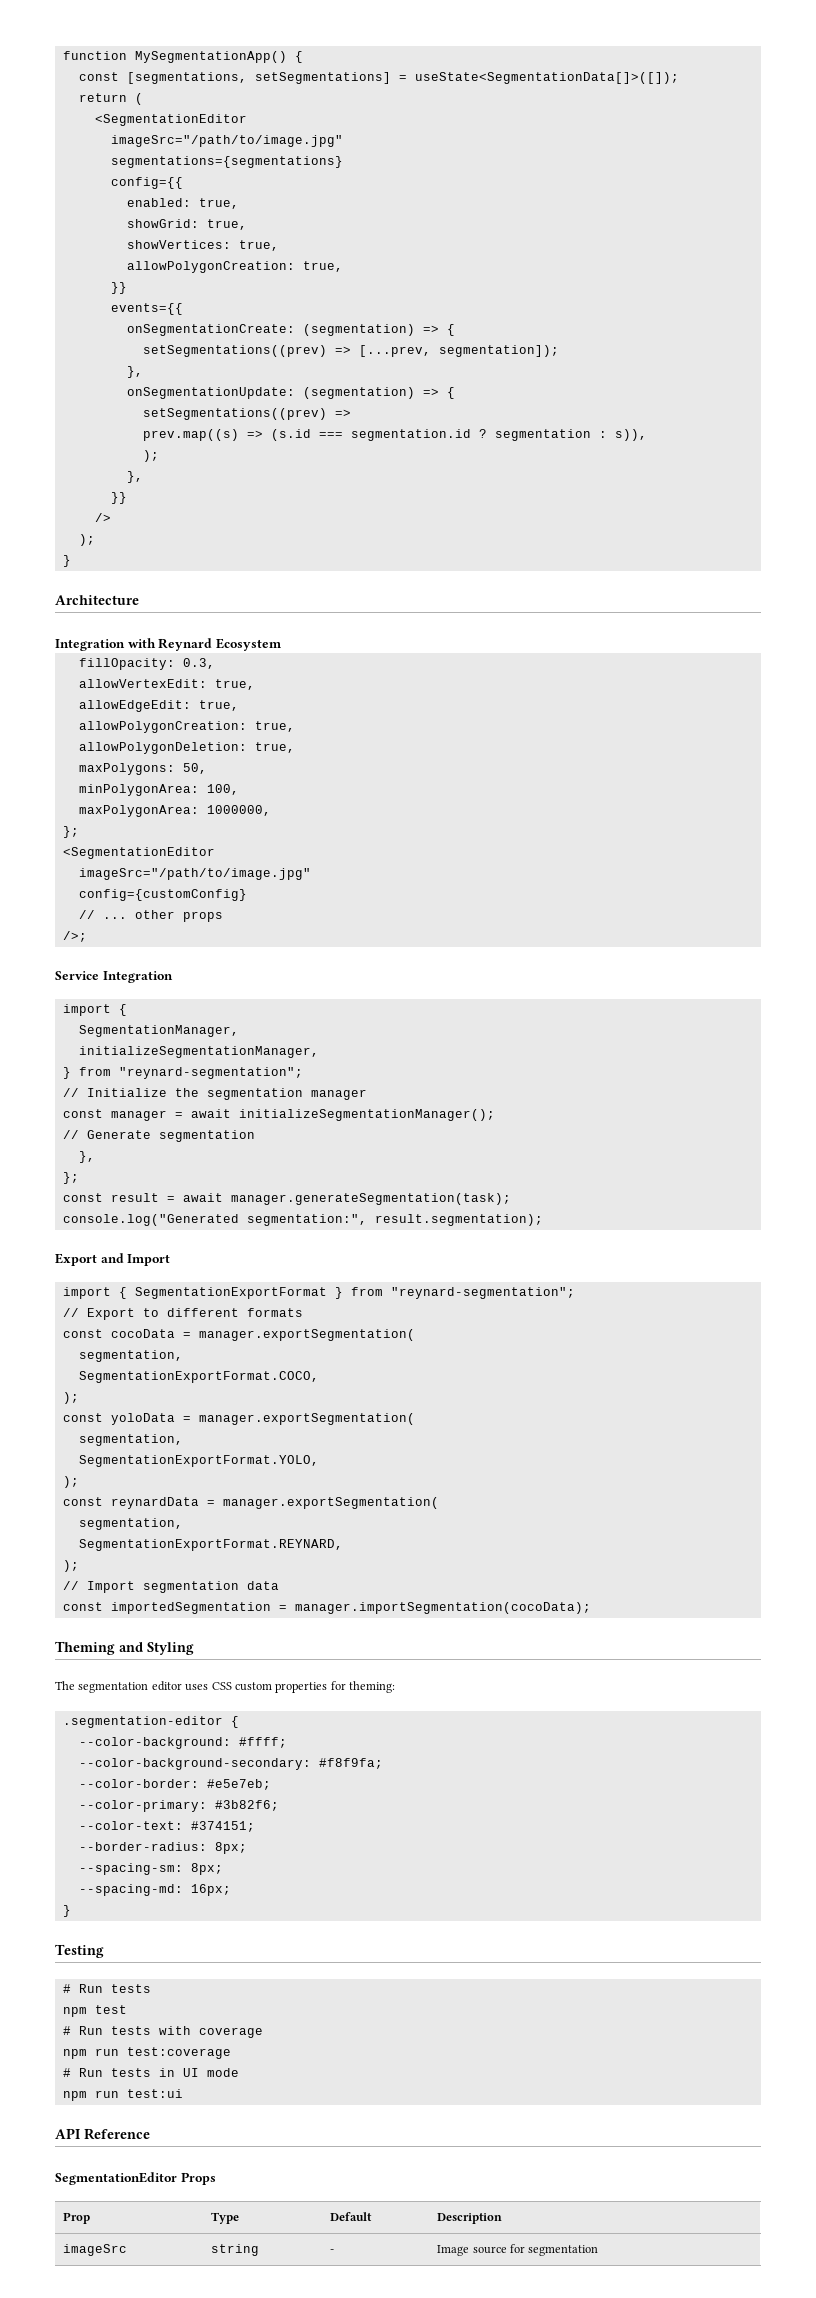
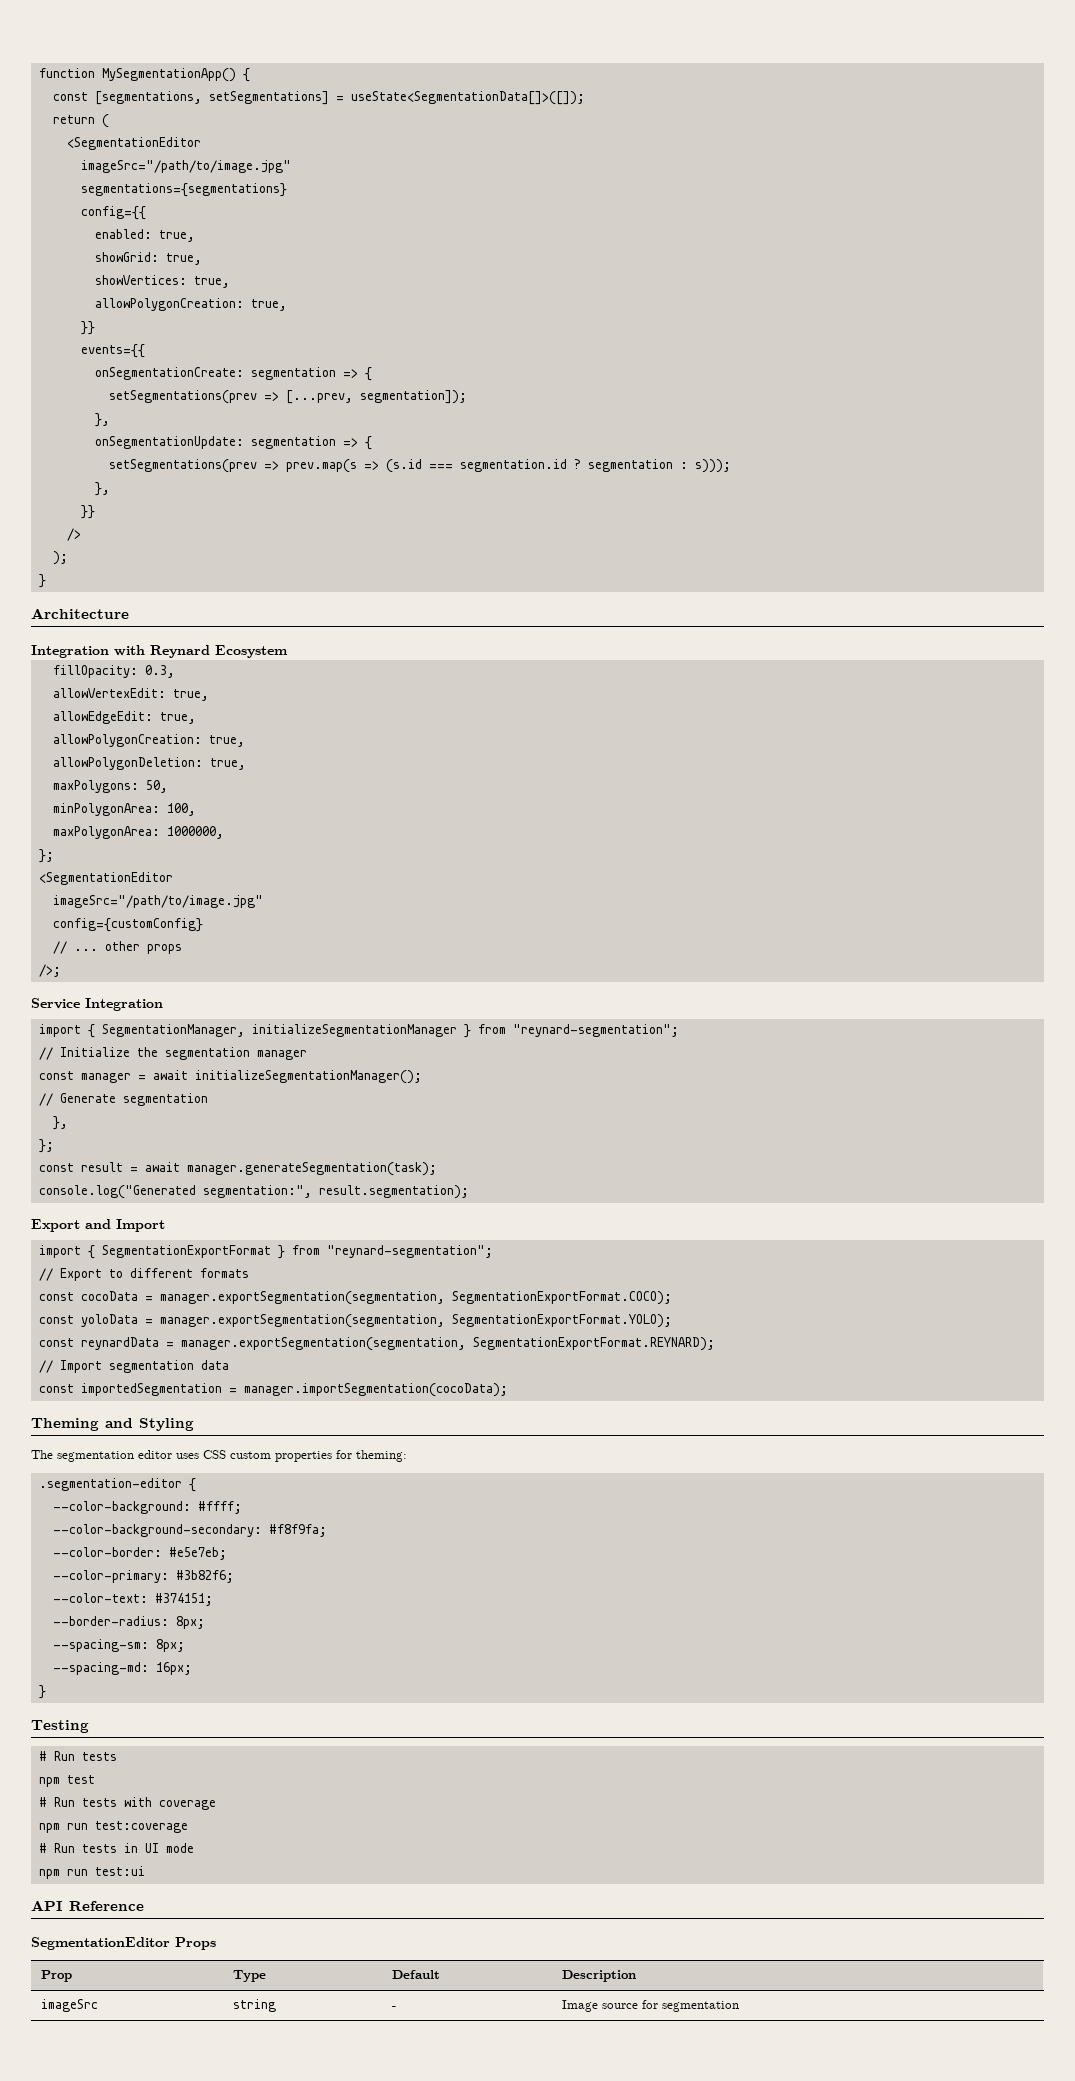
- onSegmentationCreate: (segmentation) => {
- setSegmentations((prev) => [...prev, segmentation]);
+ onSegmentationCreate: segmentation => {
+ setSegmentations(prev => [...prev, segmentation]);
- onSegmentationUpdate: (segmentation) => {
- setSegmentations((prev) =>
- prev.map((s) => (s.id === segmentation.id ? segmentation : s)),
- );
+ onSegmentationUpdate: segmentation => {
+ setSegmentations(prev => prev.map(s => (s.id === segmentation.id ? segmentation : s)));
  Service Integration
- import {
- SegmentationManager,
- initializeSegmentationManager,
- } from "reynard-segmentation";
+ import { SegmentationManager, initializeSegmentationManager } from "reynard-segmentation";
- const cocoData = manager.exportSegmentation(
- segmentation,
- SegmentationExportFormat.COCO,
- );
+ const cocoData = manager.exportSegmentation(segmentation, SegmentationExportFormat.COCO);
- const yoloData = manager.exportSegmentation(
- segmentation,
- SegmentationExportFormat.YOLO,
- );
+ const yoloData = manager.exportSegmentation(segmentation, SegmentationExportFormat.YOLO);
- const reynardData = manager.exportSegmentation(
- segmentation,
- SegmentationExportFormat.REYNARD,
- );
+ const reynardData = manager.exportSegmentation(segmentation, SegmentationExportFormat.REYNARD);

